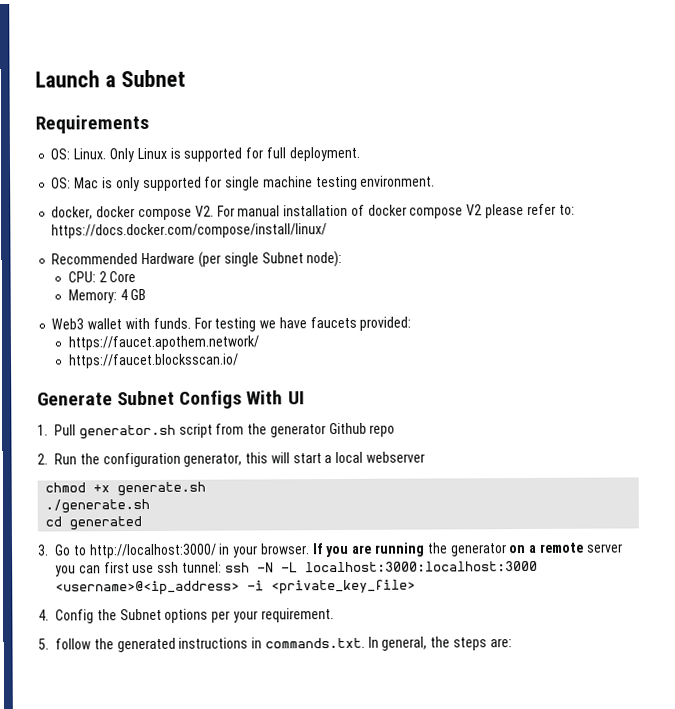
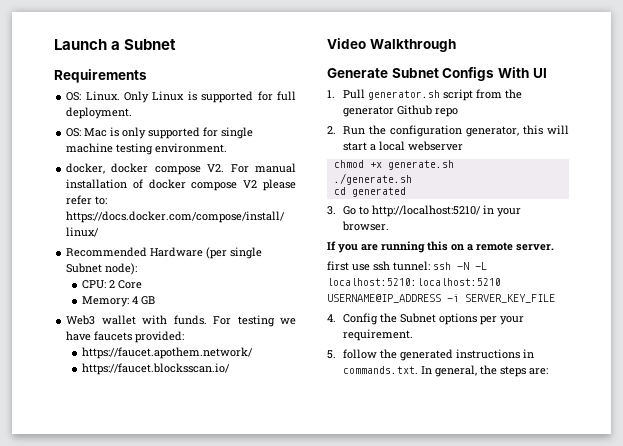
+ Video Walkthrough
- 3. Go to http://localhost:3000/ in your browser. If you are running the generator on a remote server you can first use ssh tunnel: ssh -N -L localhost:3000:localhost:3000 <username>@<ip_address> -i <private_key_file>
+ 3. Go to http://localhost:5210/ in your browser.
+ If you are running this on a remote server.
+ first use ssh tunnel: ssh -N -L localhost:5210:localhost:5210 USERNAME@IP_ADDRESS -i SERVER_KEY_FILE

